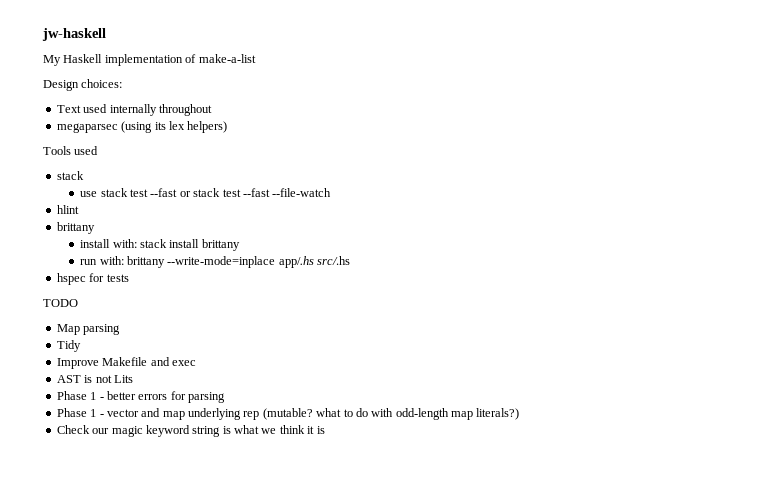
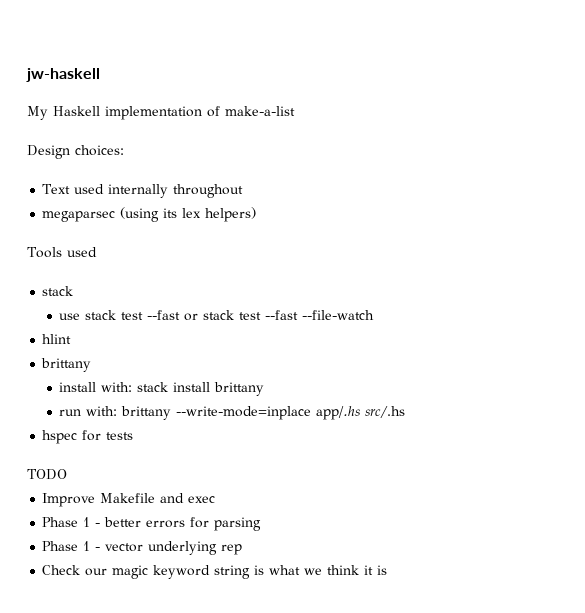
- Map parsing
- Tidy
- AST is not Lits
- Phase 1 - vector and map underlying rep (mutable? what to do with odd-length map literals?)
+ Phase 1 - vector underlying rep

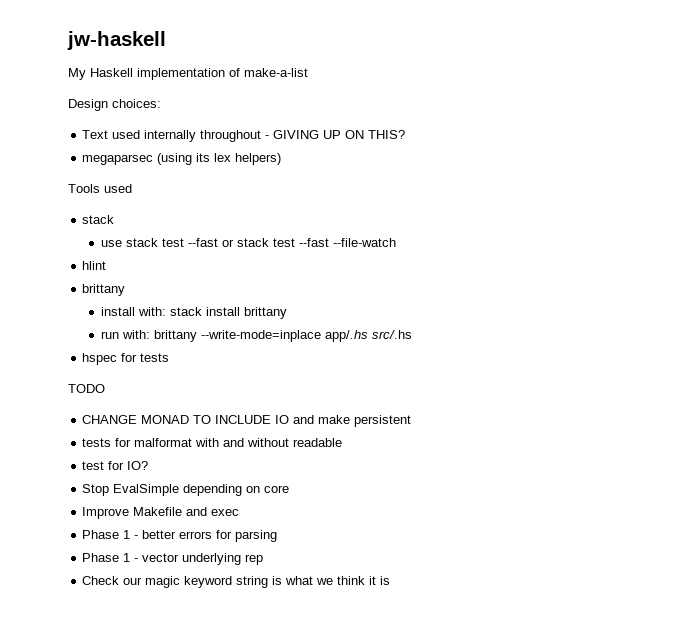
- Text used internally throughout
+ Text used internally throughout - GIVING UP ON THIS?
+ CHANGE MONAD TO INCLUDE IO and make persistent
+ tests for malformat with and without readable
+ test for IO?
+ Stop EvalSimple depending on core

